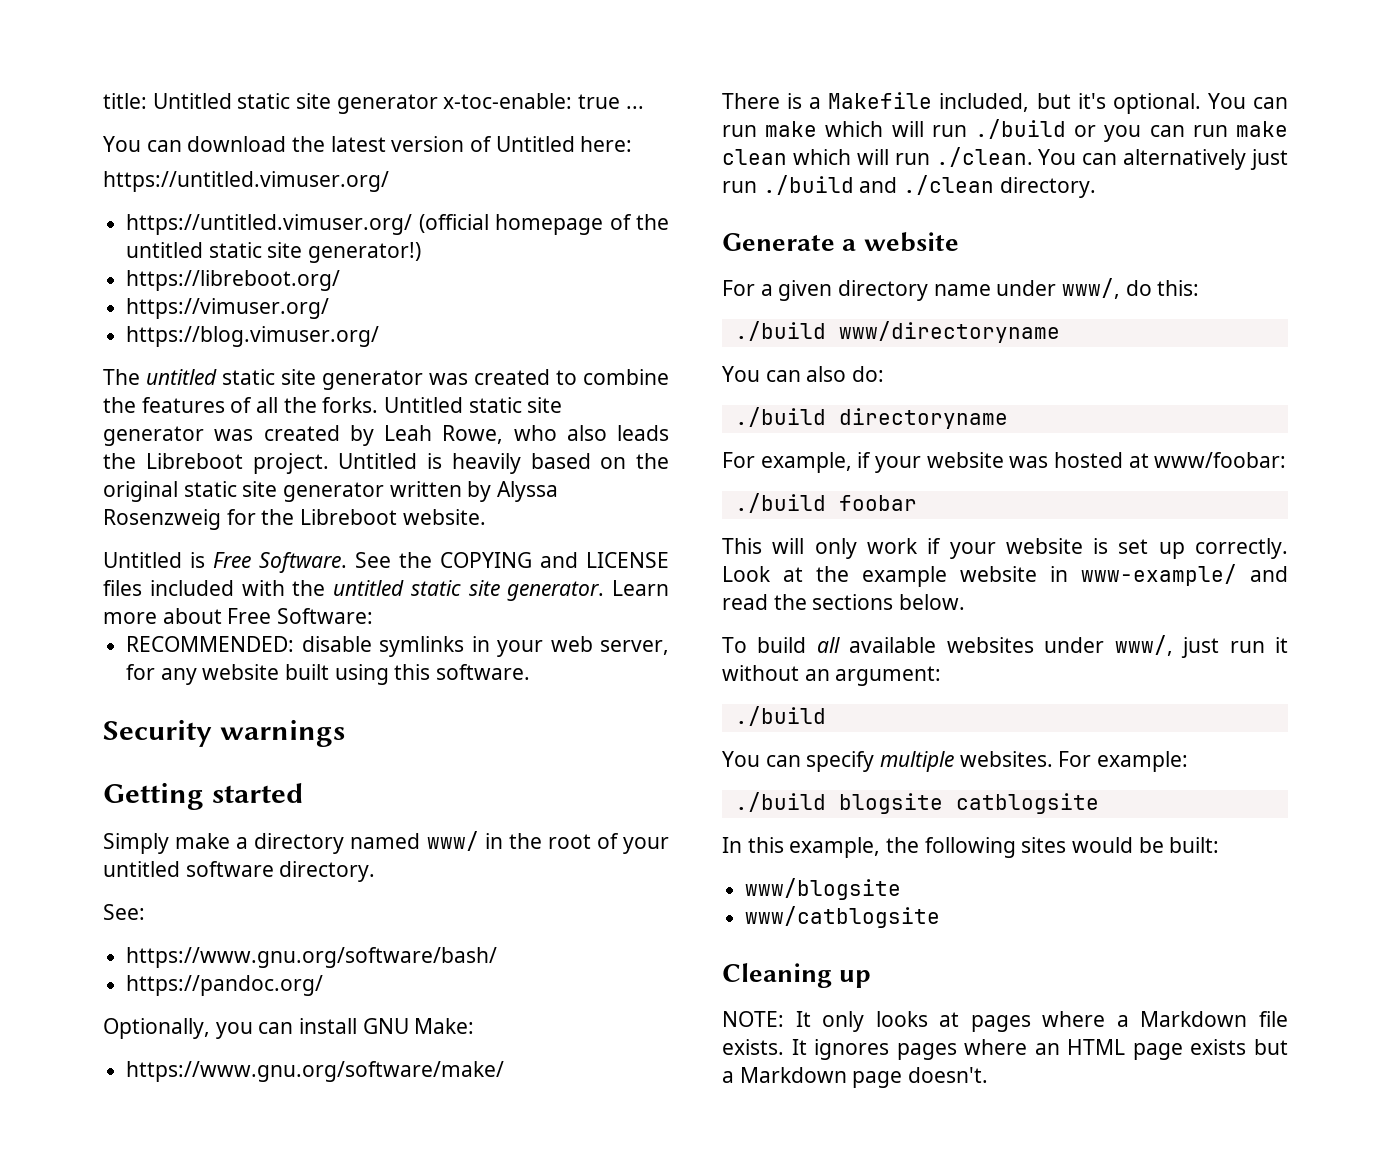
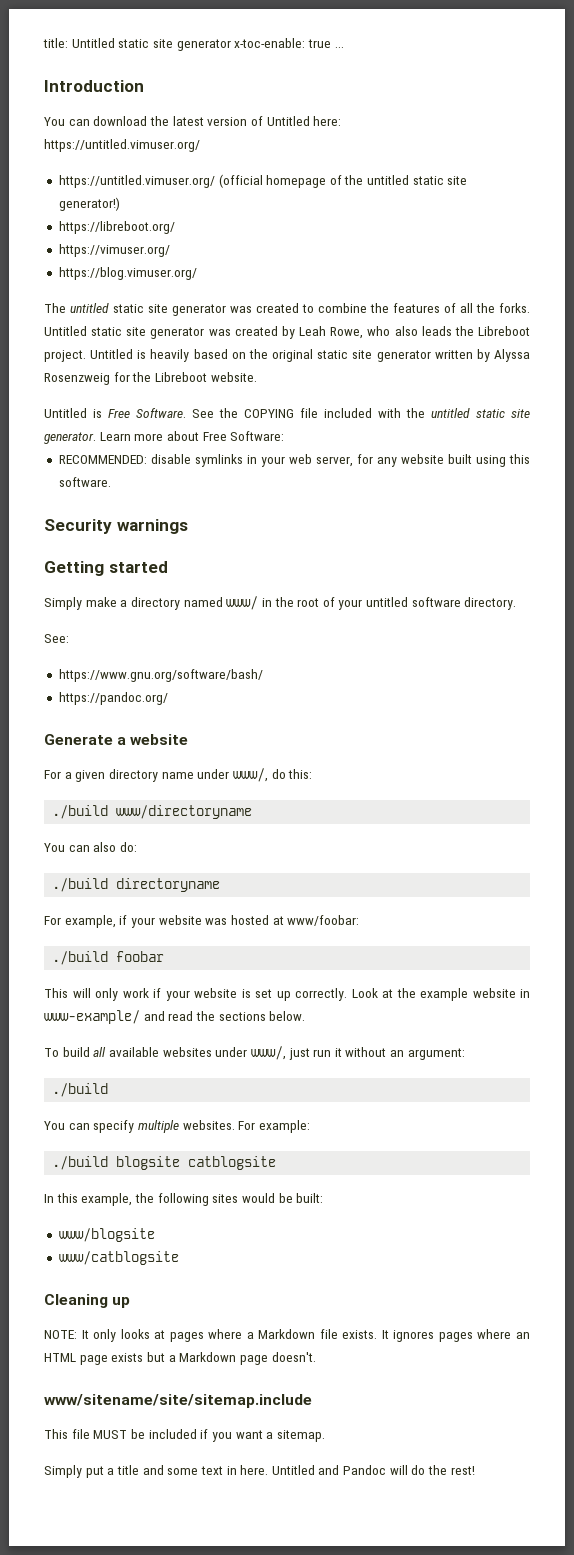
+ Introduction
- See the COPYING and LICENSE files included with the untitled static site generator.
+ See the COPYING file included with the untitled static site generator.
- Optionally, you can install GNU Make:
- https://www.gnu.org/software/make/
- There is a Makefile included, but it's optional. You can run make which will run ./build or you can run make clean which will run ./clean. You can alternatively just run ./build and ./clean directory.
+ www/sitename/site/sitemap.include
+ This file MUST be included if you want a sitemap.
+ Simply put a title and some text in here. Untitled and Pandoc will do the rest!

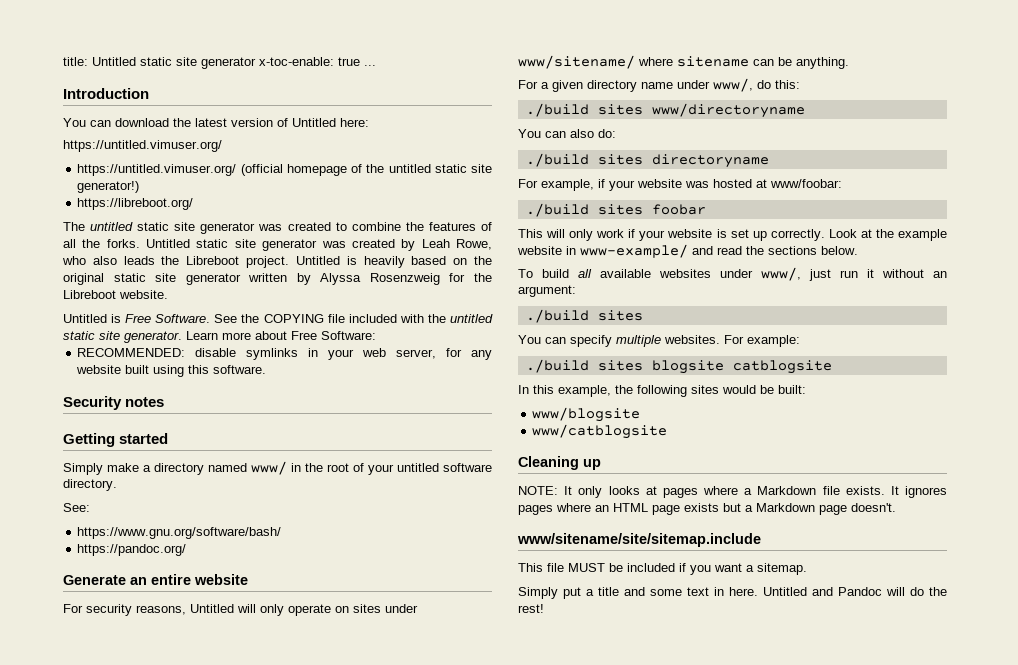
- https://vimuser.org/
- https://blog.vimuser.org/
- Security warnings
+ Security notes
- Generate a website
+ Generate an entire website
+ For security reasons, Untitled will only operate on sites under www/sitename/ where sitename can be anything.
- ./build www/directoryname
+ ./build sites www/directoryname
- ./build directoryname
+ ./build sites directoryname
- ./build foobar
+ ./build sites foobar
  To build all available websites under www/, just run it without an argument:
- ./build
+ ./build sites
- ./build blogsite catblogsite
+ ./build sites blogsite catblogsite

